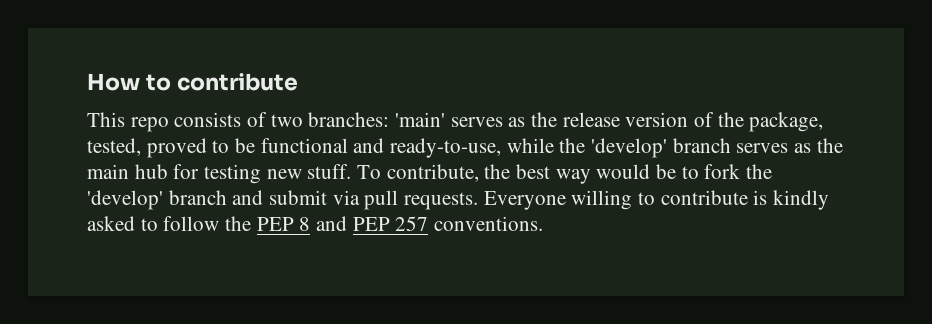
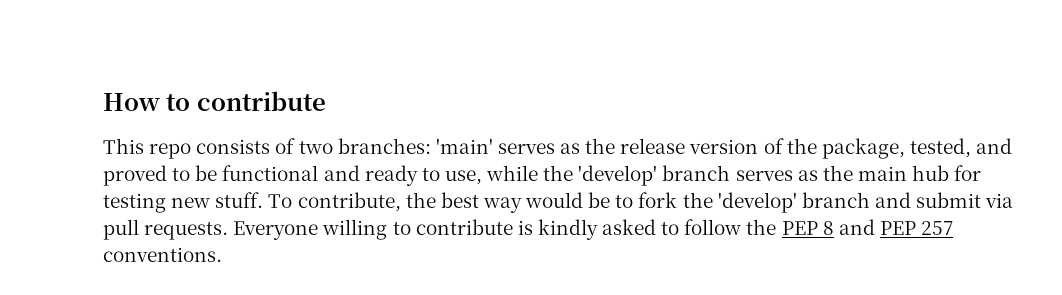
- This repo consists of two branches: 'main' serves as the release version of the package, tested, proved to be functional and ready-to-use, while the 'develop' branch serves as the main hub for testing new stuff.
+ This repo consists of two branches: 'main' serves as the release version of the package, tested, and proved to be functional and ready to use, while the 'develop' branch serves as the main hub for testing new stuff.

